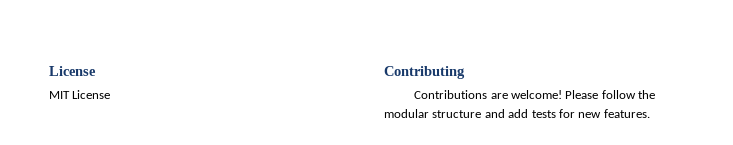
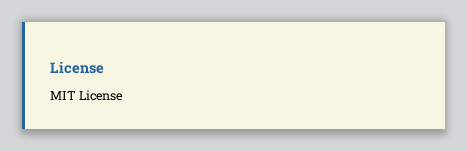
- Contributing
- Contributions are welcome! Please follow the modular structure and add tests for new features.

